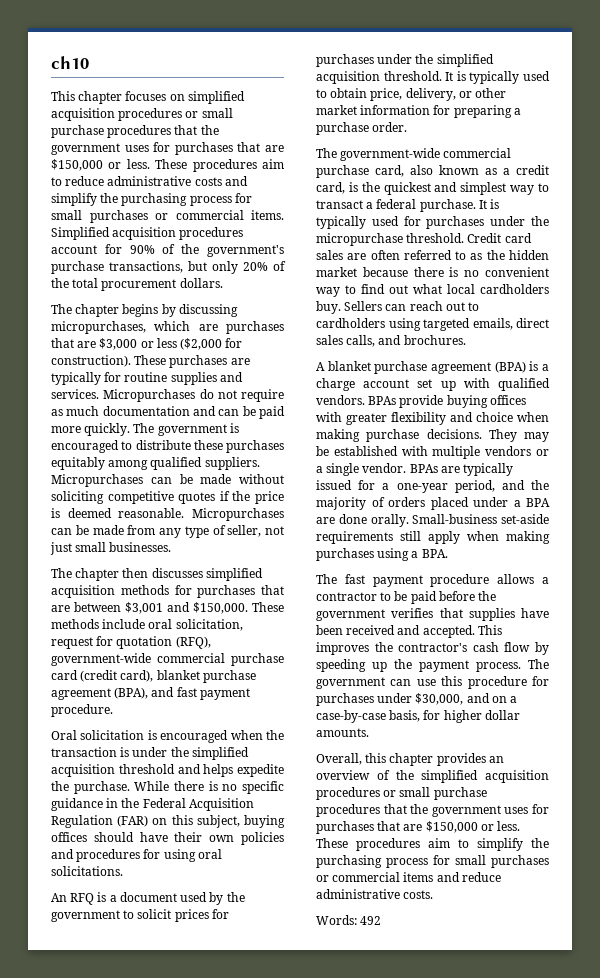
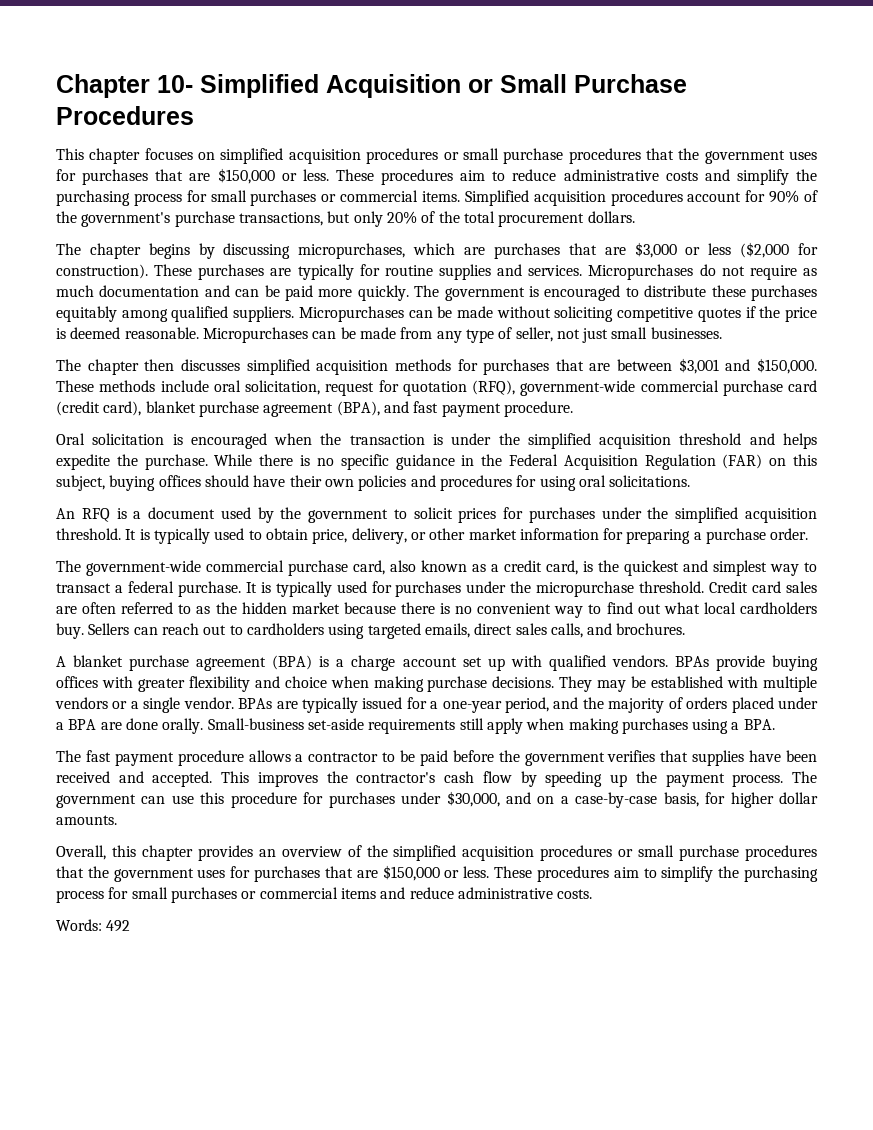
- ch10
+ Chapter 10- Simplified Acquisition or Small Purchase Procedures

